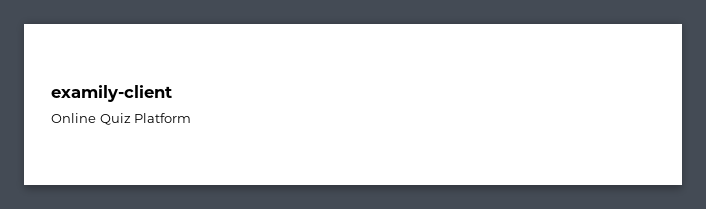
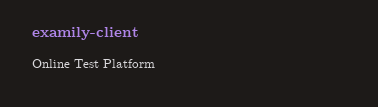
- Online Quiz Platform
+ Online Test Platform

